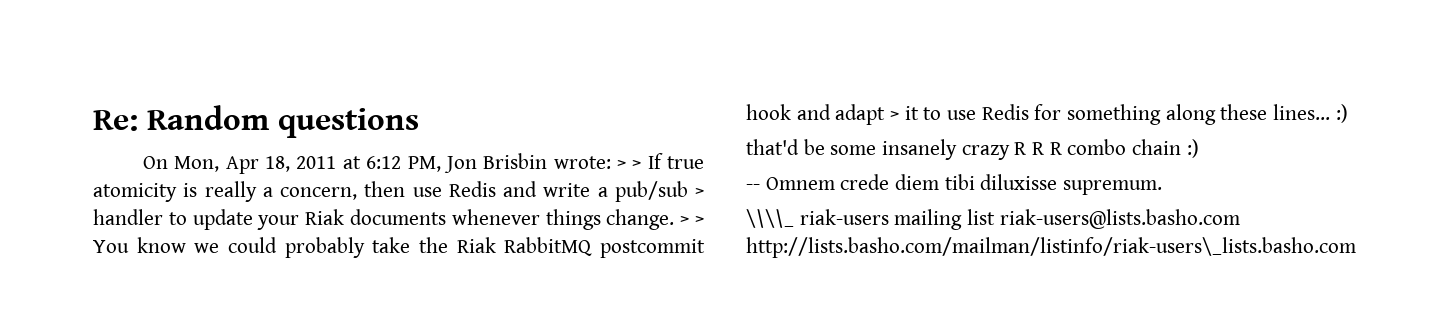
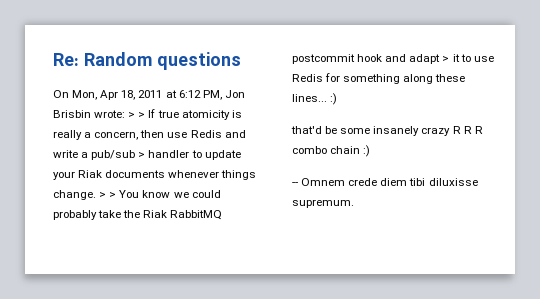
- \\\\_ riak-users mailing list riak-users@lists.basho.com http://lists.basho.com/mailman/listinfo/riak-users\_lists.basho.com

